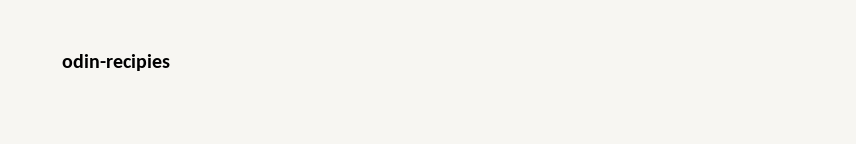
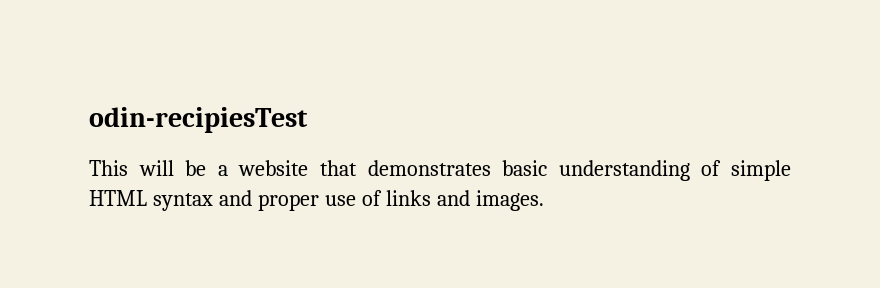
- odin-recipies
+ odin-recipiesTest
+ This will be a website that demonstrates basic understanding of simple HTML syntax and proper use of links and images.

